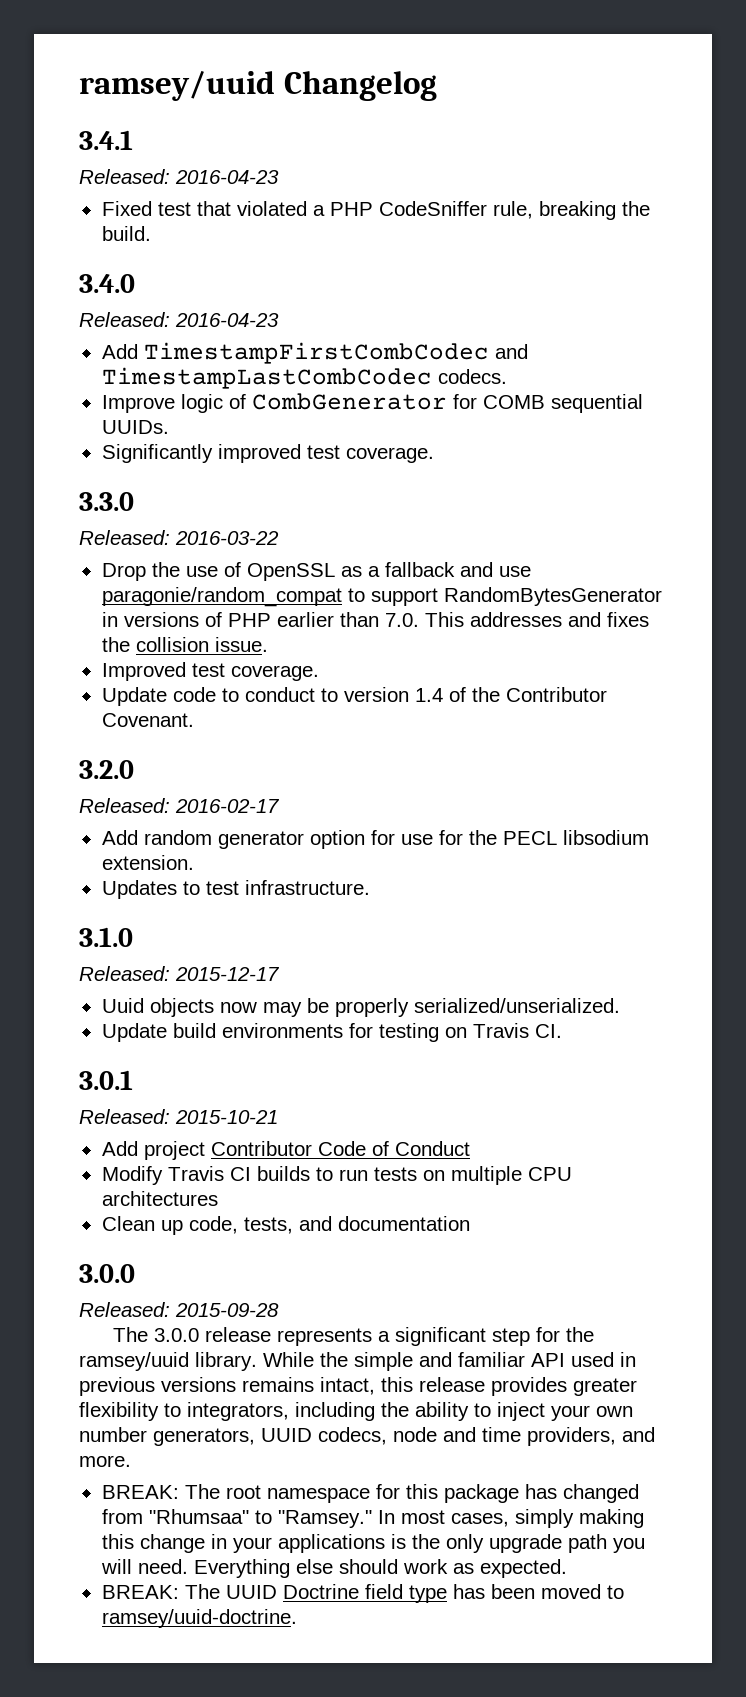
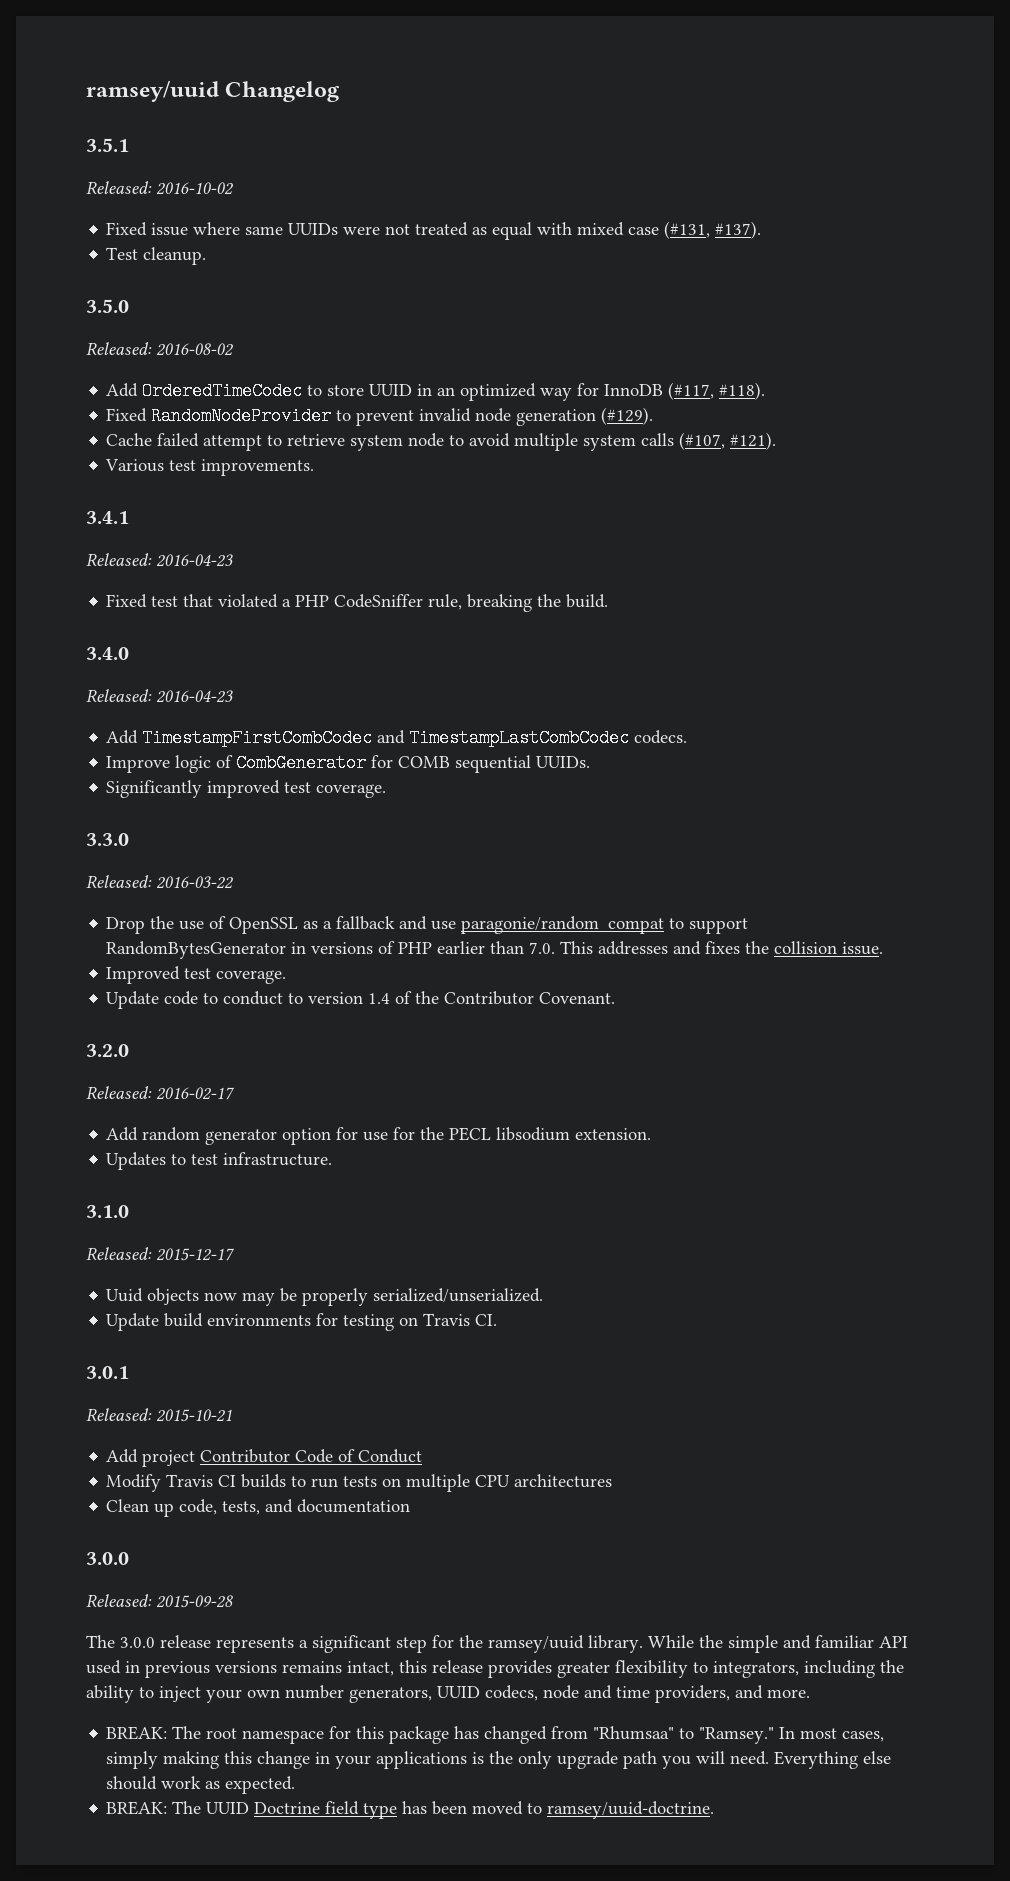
+ 3.5.1
+ Released: 2016-10-02
+ Fixed issue where same UUIDs were not treated as equal with mixed case (#131, #137).
+ Test cleanup.
+ 3.5.0
+ Released: 2016-08-02
+ Add OrderedTimeCodec to store UUID in an optimized way for InnoDB (#117, #118).
+ Fixed RandomNodeProvider to prevent invalid node generation (#129).
+ Cache failed attempt to retrieve system node to avoid multiple system calls (#107, #121).
+ Various test improvements.

